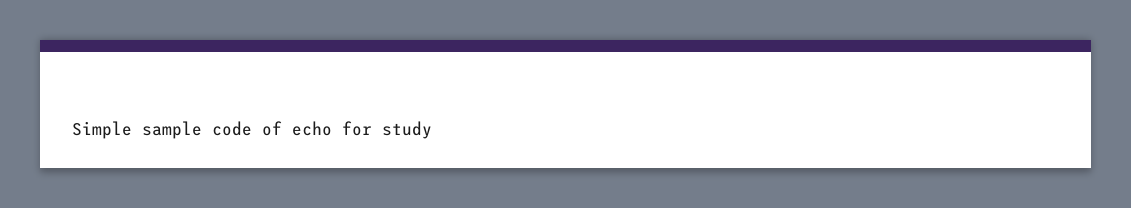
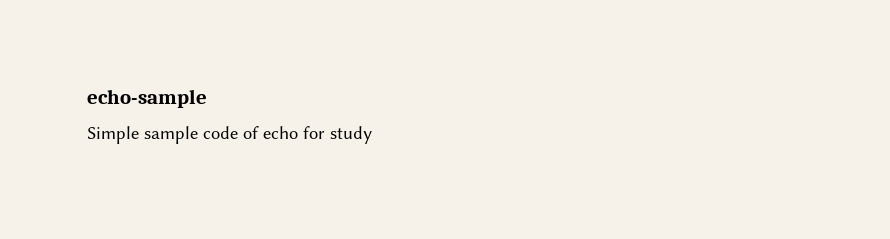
+ echo-sample

